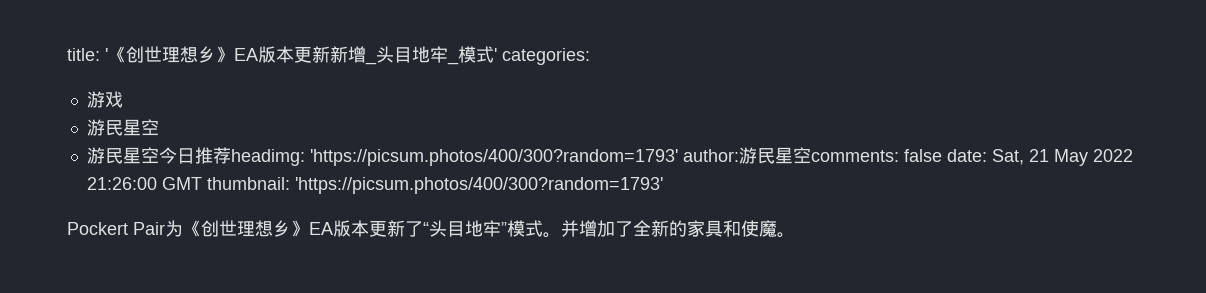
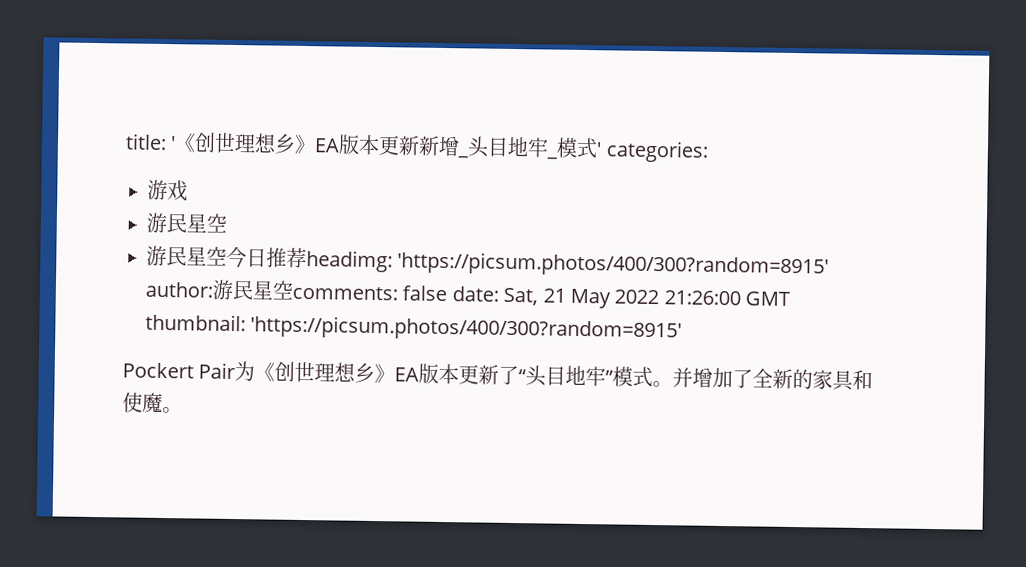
- 游民星空今日推荐headimg: 'https://picsum.photos/400/300?random=1793' author:游民星空comments: false date: Sat, 21 May 2022 21:26:00 GMT thumbnail: 'https://picsum.photos/400/300?random=1793'
+ 游民星空今日推荐headimg: 'https://picsum.photos/400/300?random=8915' author:游民星空comments: false date: Sat, 21 May 2022 21:26:00 GMT thumbnail: 'https://picsum.photos/400/300?random=8915'

